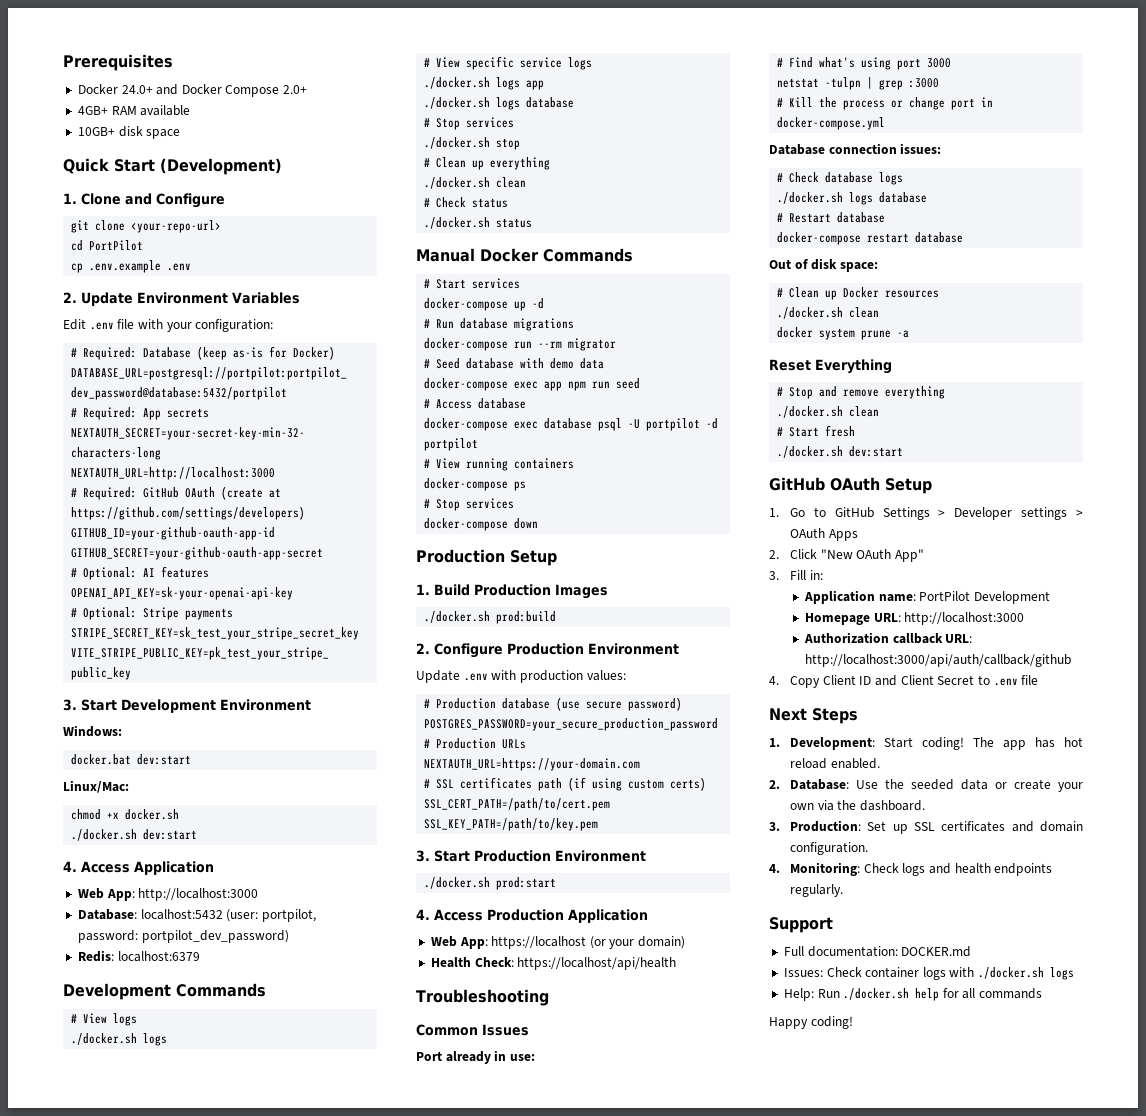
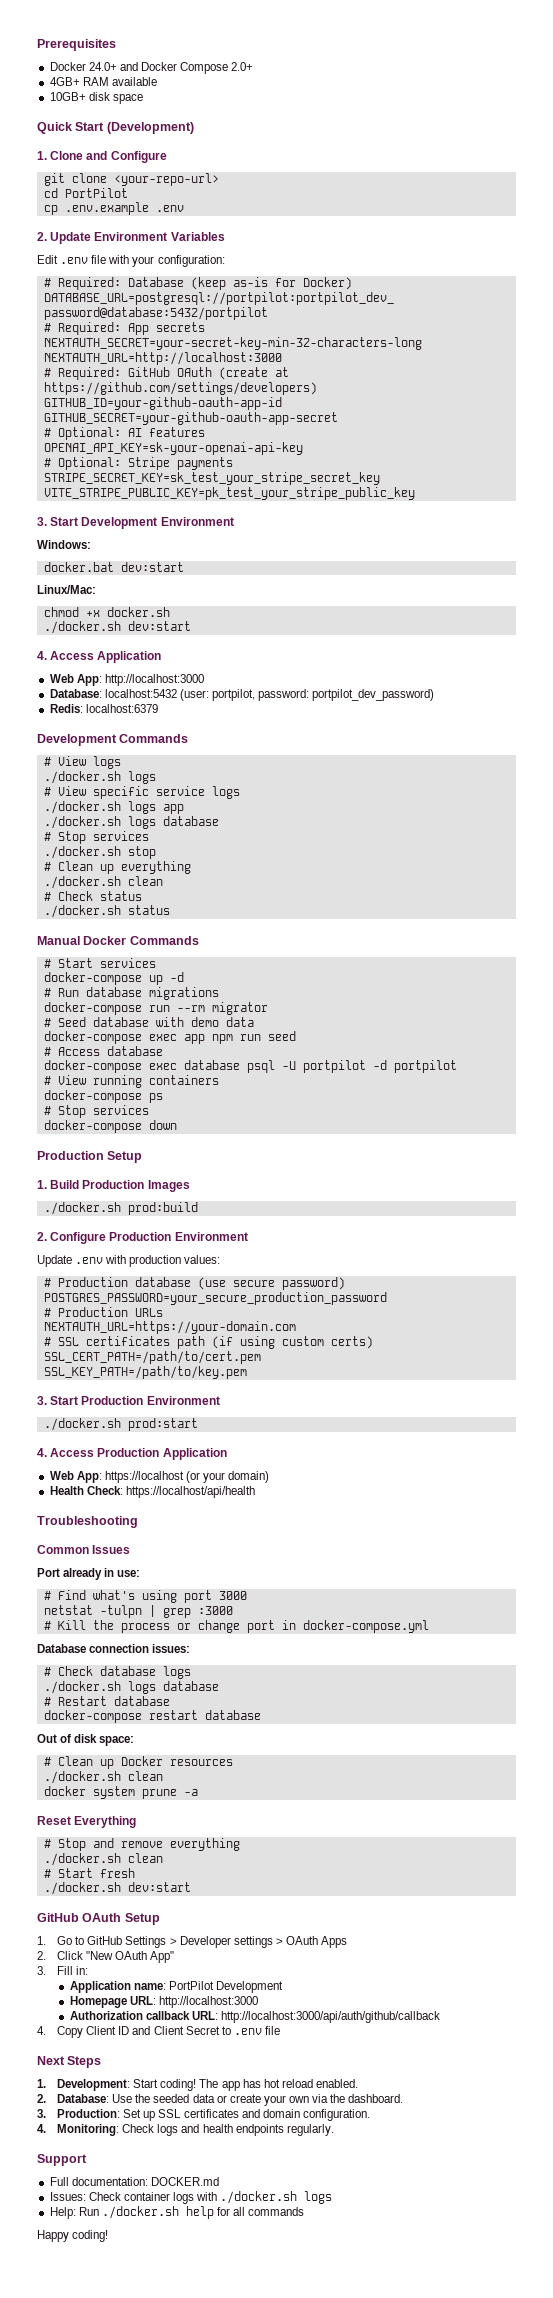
- Authorization callback URL: http://localhost:3000/api/auth/callback/github
+ Authorization callback URL: http://localhost:3000/api/auth/github/callback

